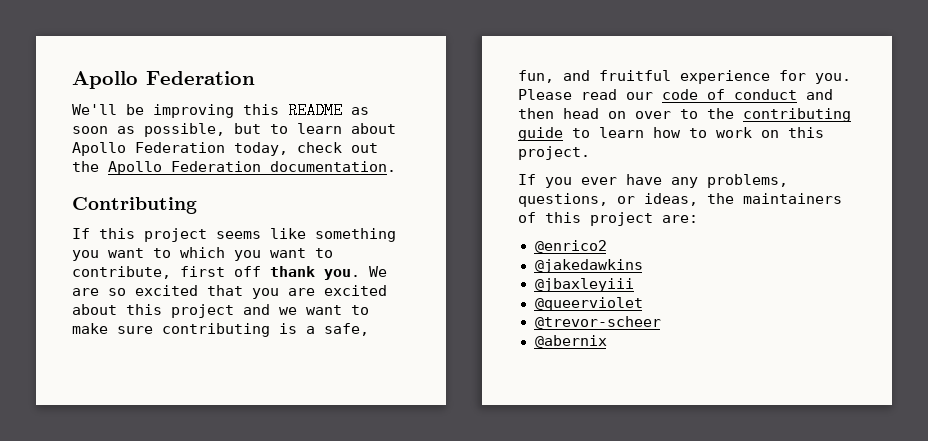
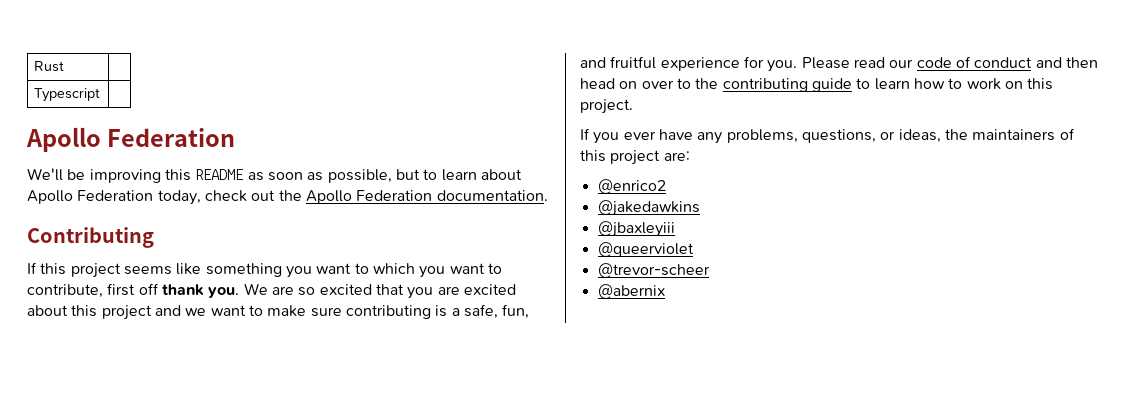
+ Rust |
+ Typescript |

